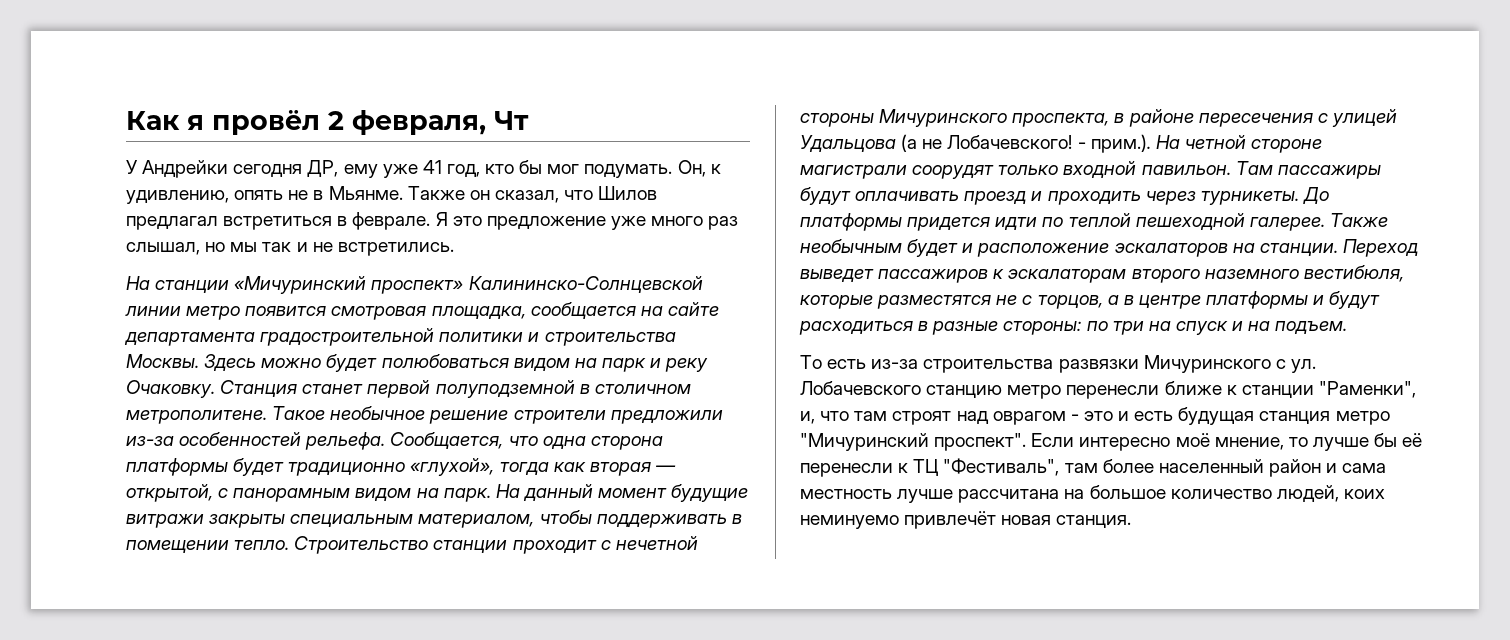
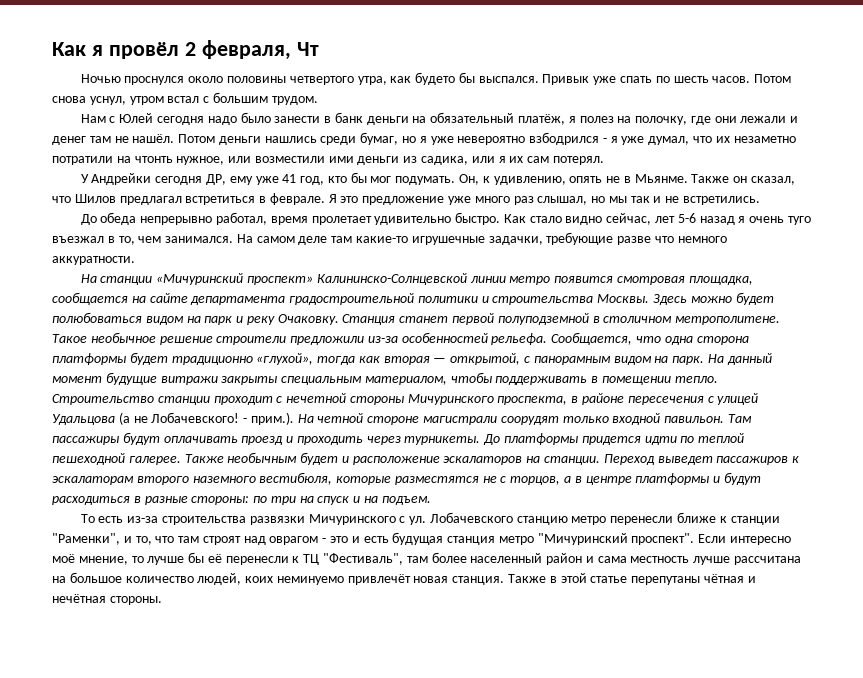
+ Ночью проснулся около половины четвертого утра, как будето бы выспался. Привык уже спать по шесть часов. Потом снова уснул, утром встал с большим трудом.
+ Нам с Юлей сегодня надо было занести в банк деньги на обязательный платёж, я полез на полочку, где они лежали и денег там не нашёл. Потом деньги нашлись среди бумаг, но я уже невероятно взбодрился - я уже думал, что их незаметно потратили на чтонть нужное, или возместили ими деньги из садика, или я их сам потерял.
+ До обеда непрерывно работал, время пролетает удивительно быстро. Как стало видно сейчас, лет 5-6 назад я очень туго въезжал в то, чем занимался. На самом деле там какие-то игрушечные задачки, требующие разве что немного аккуратности.
- То есть из-за строительства развязки Мичуринского с ул. Лобачевского станцию метро перенесли ближе к станции "Раменки", и, что там строят над оврагом - это и есть будущая станция метро "Мичуринский проспект".
+ То есть из-за строительства развязки Мичуринского с ул. Лобачевского станцию метро перенесли ближе к станции "Раменки", и то, что там строят над оврагом - это и есть будущая станция метро "Мичуринский проспект".
+ Также в этой статье перепутаны чётная и нечётная стороны.

